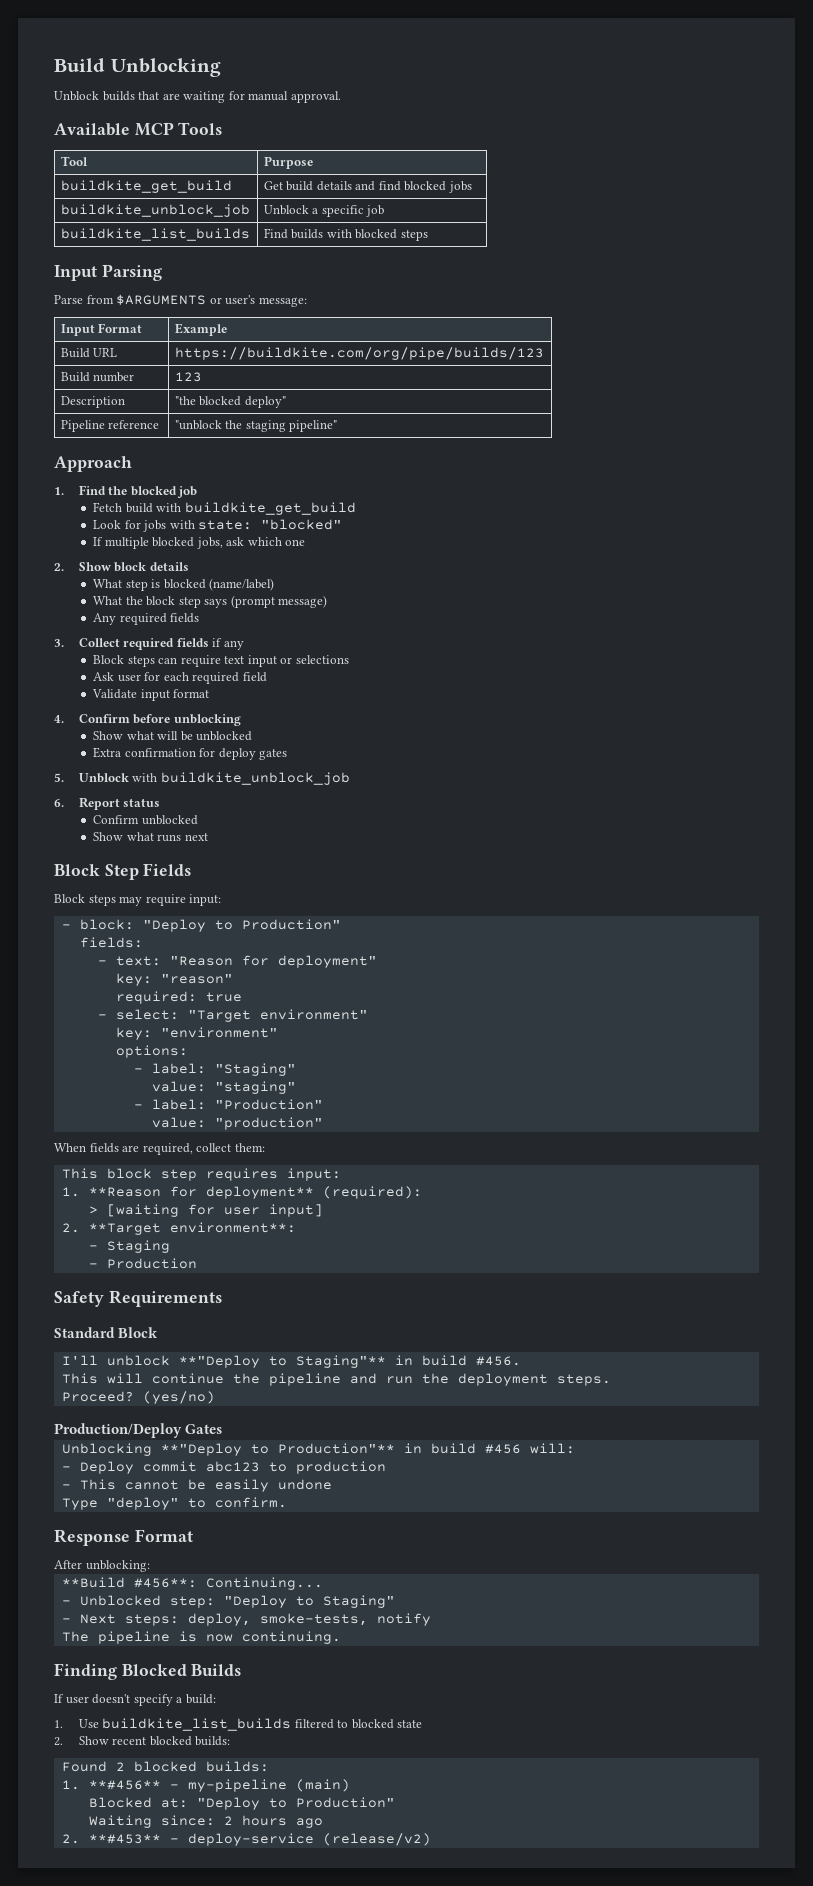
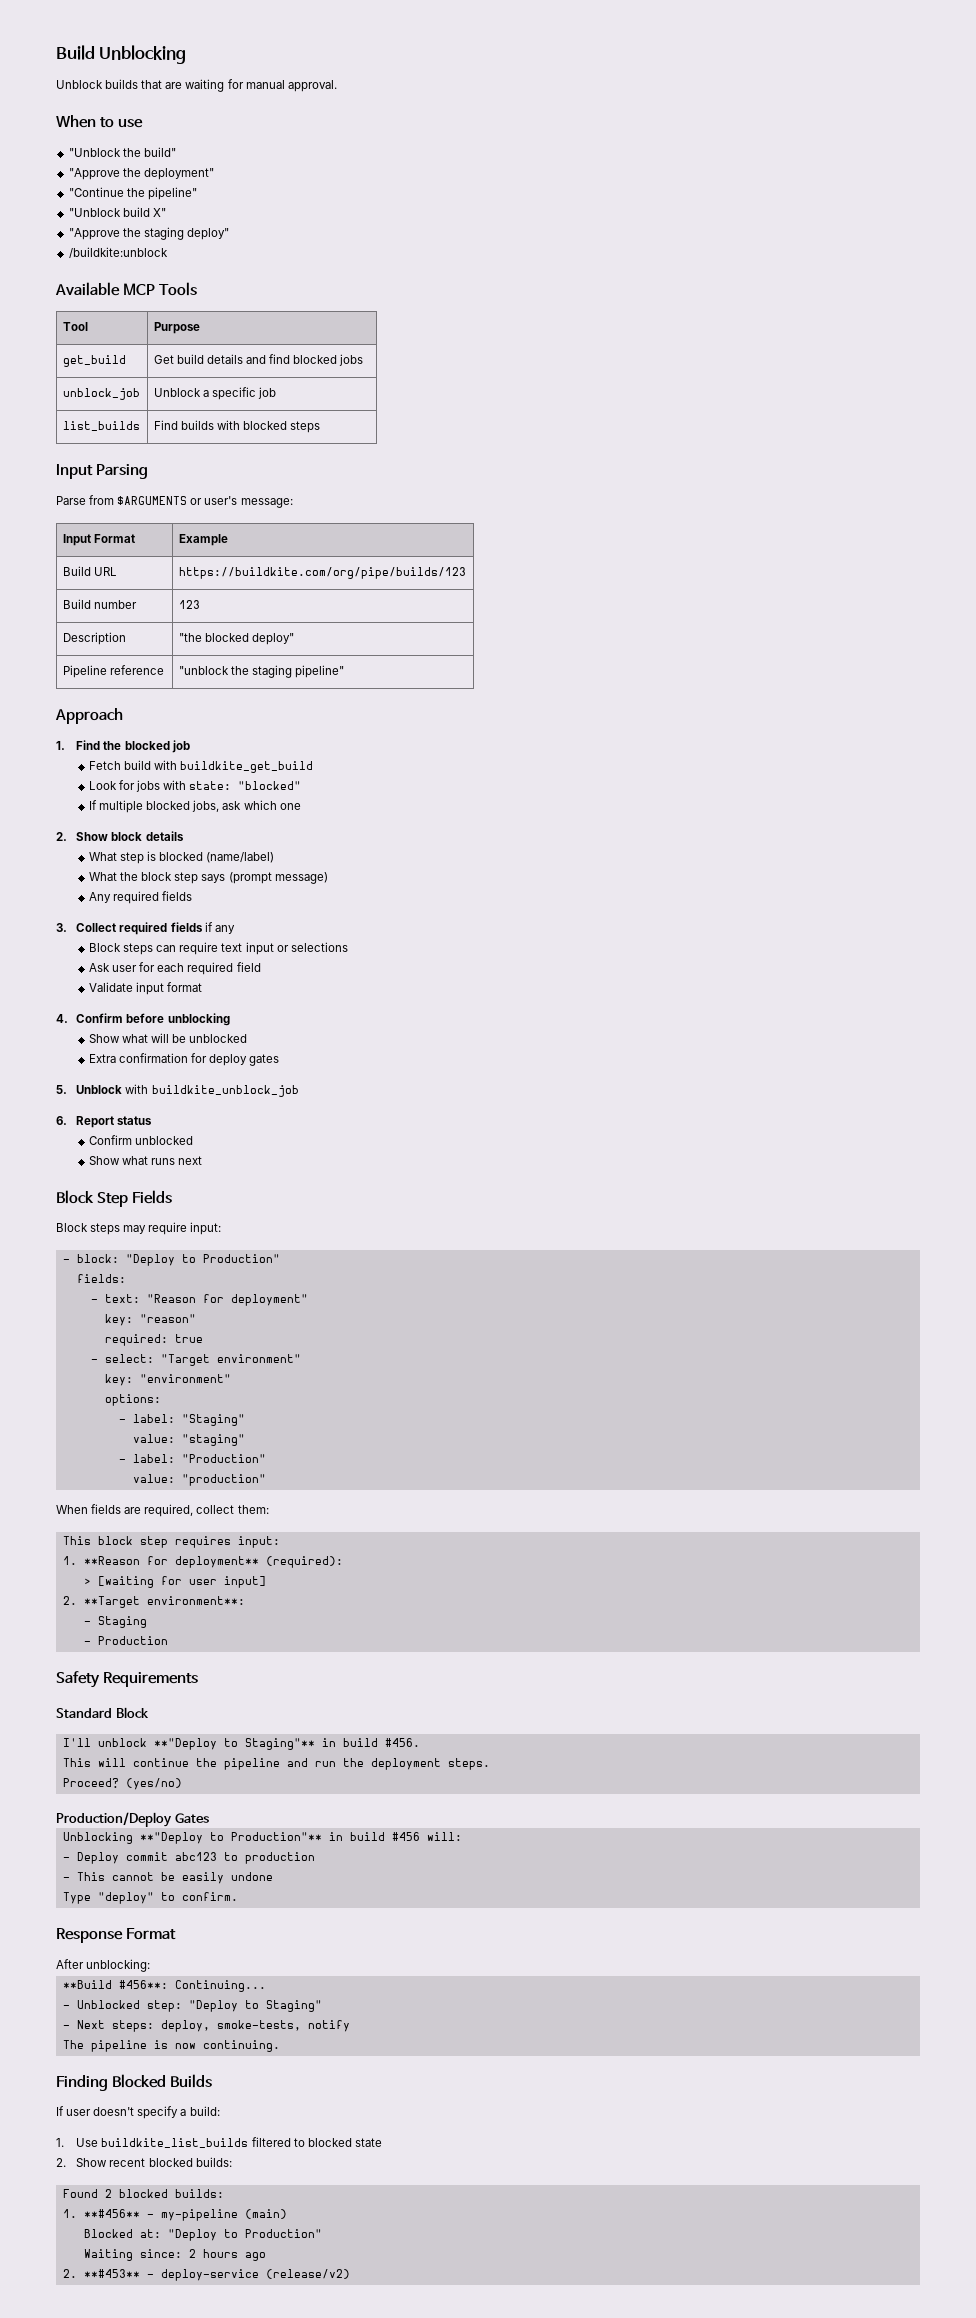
+ When to use
+ "Unblock the build"
+ "Approve the deployment"
+ "Continue the pipeline"
+ "Unblock build X"
+ "Approve the staging deploy"
+ /buildkite:unblock
- buildkite_get_build | Get build details and find blocked jobs
+ get_build | Get build details and find blocked jobs
- buildkite_unblock_job | Unblock a specific job
+ unblock_job | Unblock a specific job
- buildkite_list_builds | Find builds with blocked steps
+ list_builds | Find builds with blocked steps

